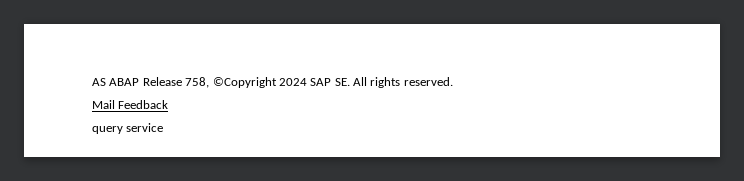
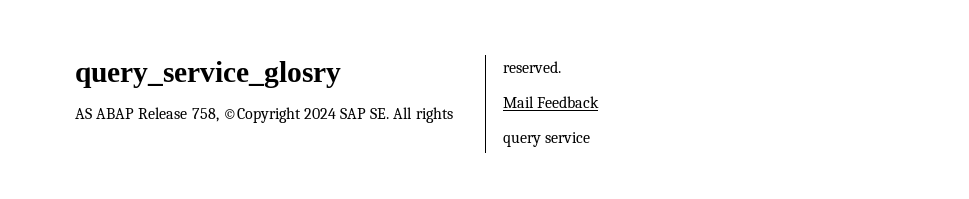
+ query_service_glosry

